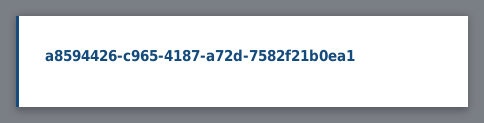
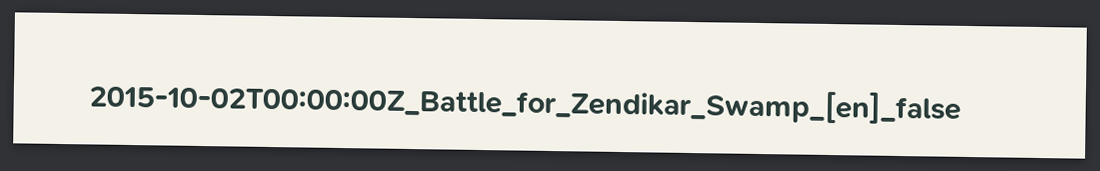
- a8594426-c965-4187-a72d-7582f21b0ea1
+ 2015-10-02T00:00:00Z_Battle_for_Zendikar_Swamp_[en]_false

